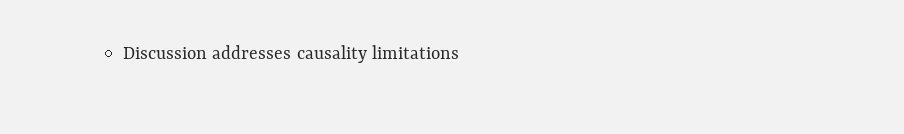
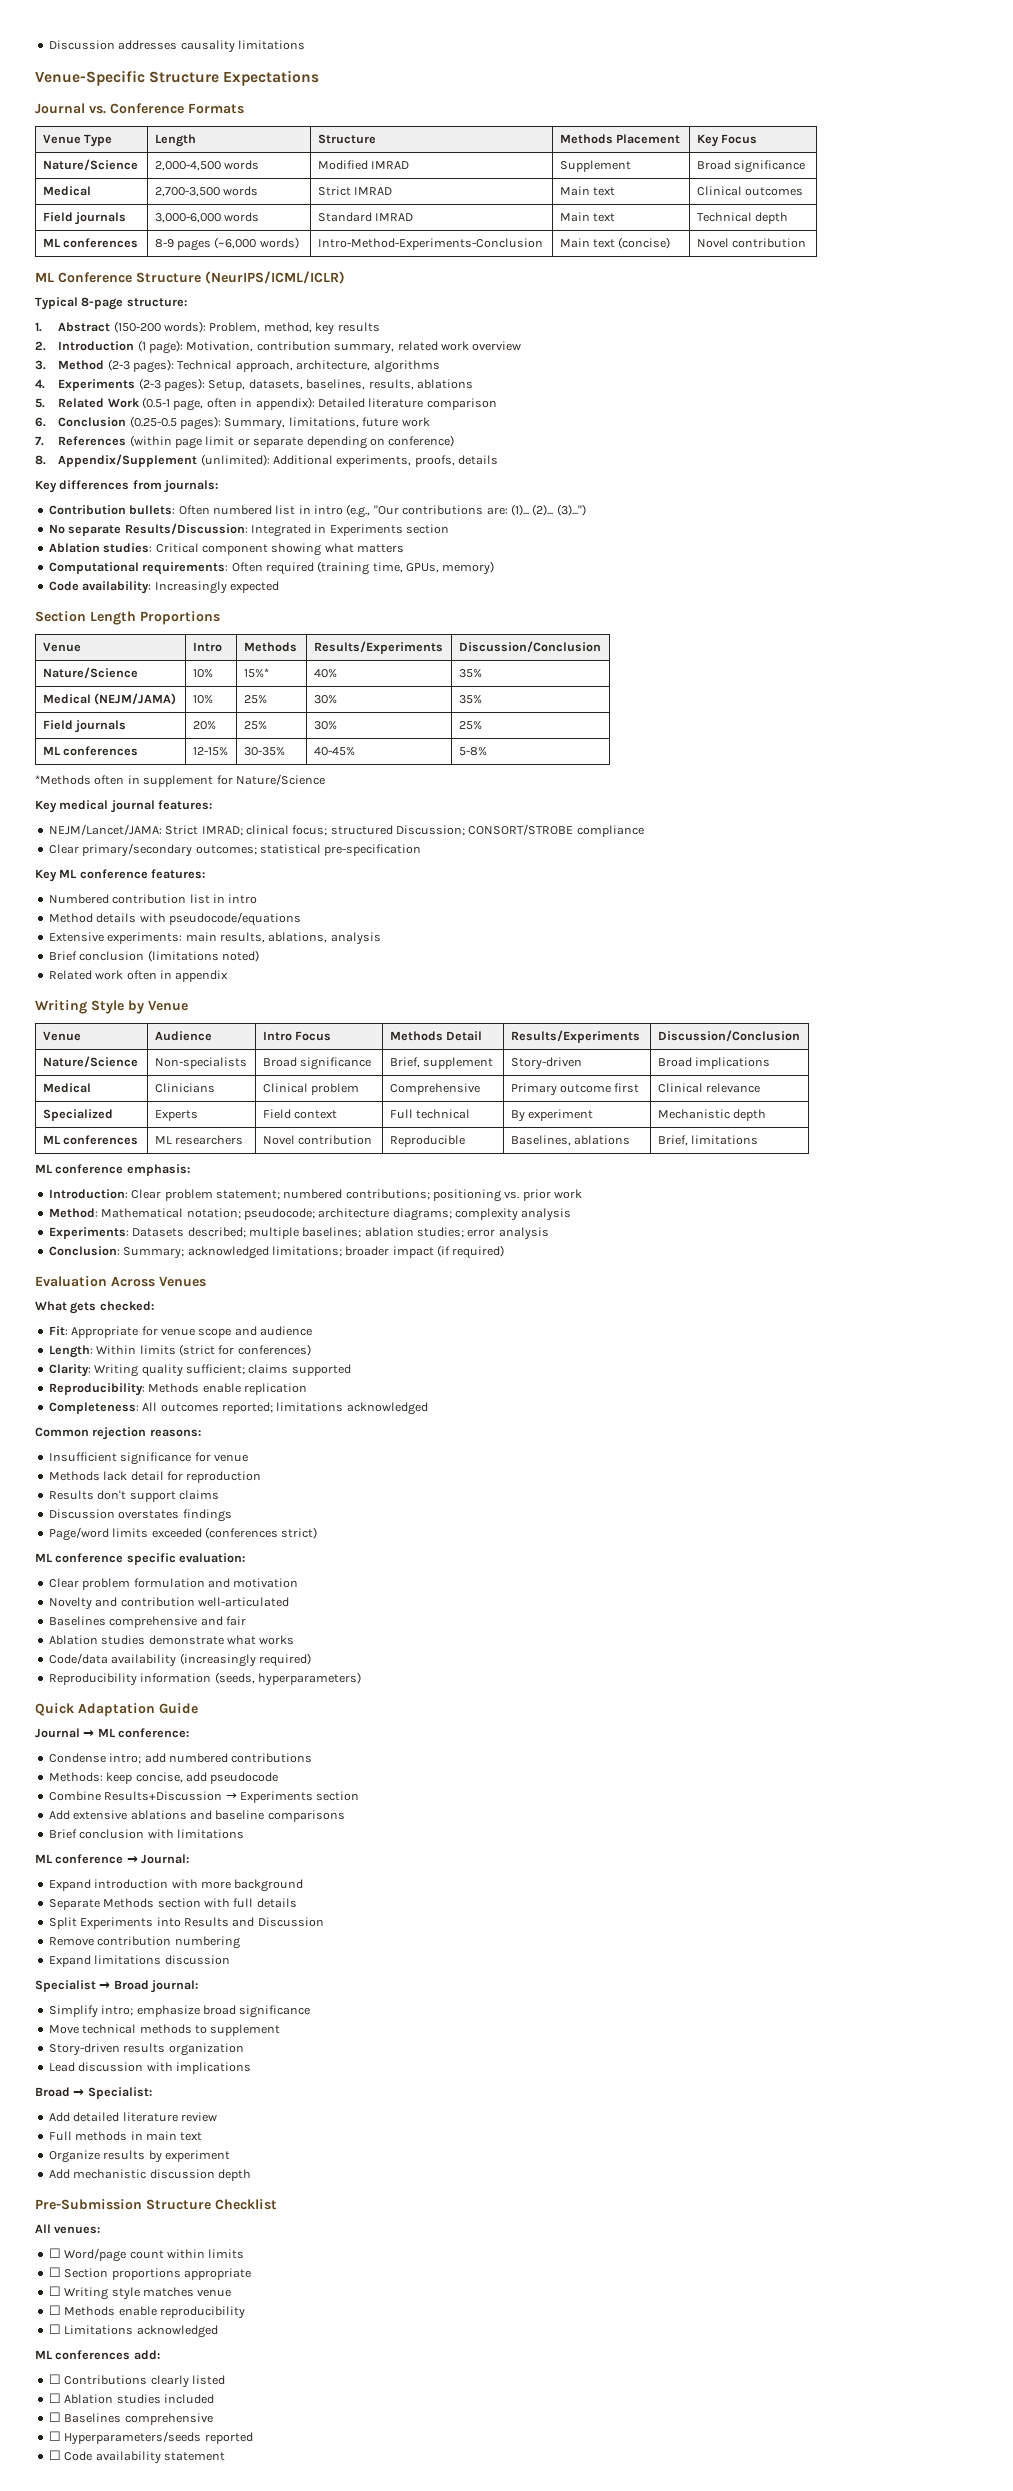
+ Venue-Specific Structure Expectations
+ Journal vs. Conference Formats
+ Venue Type | Length | Structure | Methods Placement | Key Focus
+ Nature/Science | 2,000-4,500 words | Modified IMRAD | Supplement | Broad significance
+ Medical | 2,700-3,500 words | Strict IMRAD | Main text | Clinical outcomes
+ Field journals | 3,000-6,000 words | Standard IMRAD | Main text | Technical depth
+ ML conferences | 8-9 pages (~6,000 words) | Intro-Method-Experiments-Conclusion | Main text (concise) | Novel contribution
+ ML Conference Structure (NeurIPS/ICML/ICLR)
+ Typical 8-page structure:
+ 1. Abstract (150-200 words): Problem, method, key results
+ 2. Introduction (1 page): Motivation, contribution summary, related work overview
+ 3. Method (2-3 pages): Technical approach, architecture, algorithms
+ 4. Experiments (2-3 pages): Setup, datasets, baselines, results, ablations
+ 5. Related Work (0.5-1 page, often in appendix): Detailed literature comparison
+ 6. Conclusion (0.25-0.5 pages): Summary, limitations, future work
+ 7. References (within page limit or separate depending on conference)
+ 8. Appendix/Supplement (unlimited): Additional experiments, proofs, details
+ Key differences from journals:
+ Contribution bullets: Often numbered list in intro (e.g., "Our contributions are: (1)... (2)... (3)...")
+ No separate Results/Discussion: Integrated in Experiments section
+ Ablation studies: Critical component showing what matters
+ Computational requirements: Often required (training time, GPUs, memory)
+ Code availability: Increasingly expected
+ Section Length Proportions
+ Venue | Intro | Methods | Results/Experiments | Discussion/Conclusion
+ Nature/Science | 10% | 15%* | 40% | 35%
+ Medical (NEJM/JAMA) | 10% | 25% | 30% | 35%
+ Field journals | 20% | 25% | 30% | 25%
+ ML conferences | 12-15% | 30-35% | 40-45% | 5-8%
+ *Methods often in supplement for Nature/Science
+ Key medical journal features:
+ NEJM/Lancet/JAMA: Strict IMRAD; clinical focus; structured Discussion; CONSORT/STROBE compliance
+ Clear primary/secondary outcomes; statistical pre-specification
+ Key ML conference features:
+ Numbered contribution list in intro
+ Method details with pseudocode/equations
+ Extensive experiments: main results, ablations, analysis
+ Brief conclusion (limitations noted)
+ Related work often in appendix
+ Writing Style by Venue
+ Venue | Audience | Intro Focus | Methods Detail | Results/Experiments | Discussion/Conclusion
+ Nature/Science | Non-specialists | Broad significance | Brief, supplement | Story-driven | Broad implications
+ Medical | Clinicians | Clinical problem | Comprehensive | Primary outcome first | Clinical relevance
+ Specialized | Experts | Field context | Full technical | By experiment | Mechanistic depth
+ ML conferences | ML researchers | Novel contribution | Reproducible | Baselines, ablations | Brief, limitations
+ ML conference emphasis:
+ Introduction: Clear problem statement; numbered contributions; positioning vs. prior work
+ Method: Mathematical notation; pseudocode; architecture diagrams; complexity analysis
+ Experiments: Datasets described; multiple baselines; ablation studies; error analysis
+ Conclusion: Summary; acknowledged limitations; broader impact (if required)
+ Evaluation Across Venues
+ What gets checked:
+ Fit: Appropriate for venue scope and audience
+ Length: Within limits (strict for conferences)
+ Clarity: Writing quality sufficient; claims supported
+ Reproducibility: Methods enable replication
+ Completeness: All outcomes reported; limitations acknowledged
+ Common rejection reasons:
+ Insufficient significance for venue
+ Methods lack detail for reproduction
+ Results don't support claims
+ Discussion overstates findings
+ Page/word limits exceeded (conferences strict)
+ ML conference specific evaluation:
+ Clear problem formulation and motivation
+ Novelty and contribution well-articulated
+ Baselines comprehensive and fair
+ Ablation studies demonstrate what works
+ Code/data availability (increasingly required)
+ Reproducibility information (seeds, hyperparameters)
+ Quick Adaptation Guide
+ Journal → ML conference:
+ Condense intro; add numbered contributions
+ Methods: keep concise, add pseudocode
+ Combine Results+Discussion → Experiments section
+ Add extensive ablations and baseline comparisons
+ Brief conclusion with limitations
+ ML conference → Journal:
+ Expand introduction with more background
+ Separate Methods section with full details
+ Split Experiments into Results and Discussion
+ Remove contribution numbering
+ Expand limitations discussion
+ Specialist → Broad journal:
+ Simplify intro; emphasize broad significance
+ Move technical methods to supplement
+ Story-driven results organization
+ Lead discussion with implications
+ Broad → Specialist:
+ Add detailed literature review
+ Full methods in main text
+ Organize results by experiment
+ Add mechanistic discussion depth
+ Pre-Submission Structure Checklist
+ All venues:
+ ☐ Word/page count within limits
+ ☐ Section proportions appropriate
+ ☐ Writing style matches venue
+ ☐ Methods enable reproducibility
+ ☐ Limitations acknowledged
+ ML conferences add:
+ ☐ Contributions clearly listed
+ ☐ Ablation studies included
+ ☐ Baselines comprehensive
+ ☐ Hyperparameters/seeds reported
+ ☐ Code availability statement

